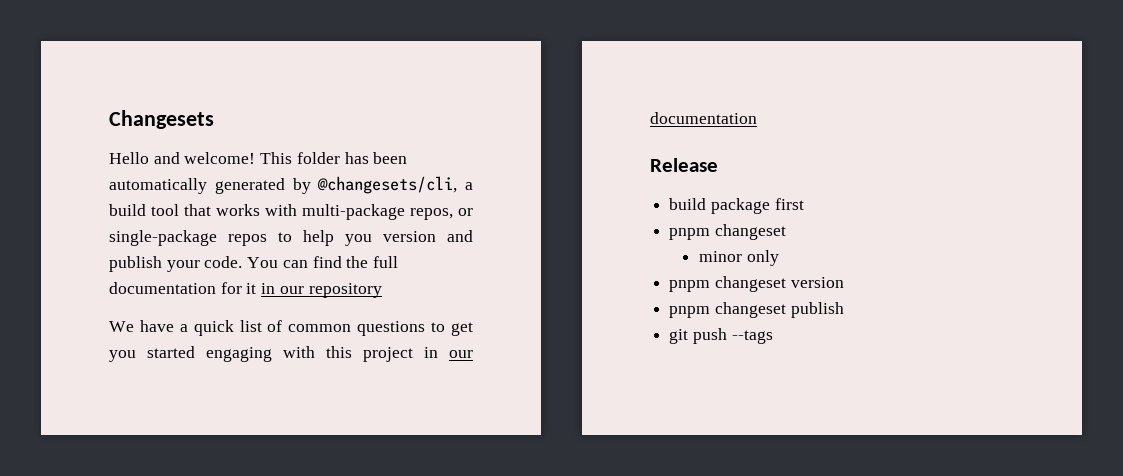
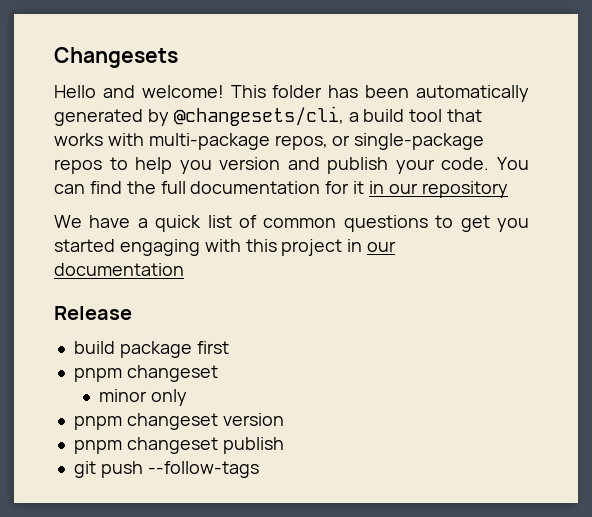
- git push --tags
+ git push --follow-tags

